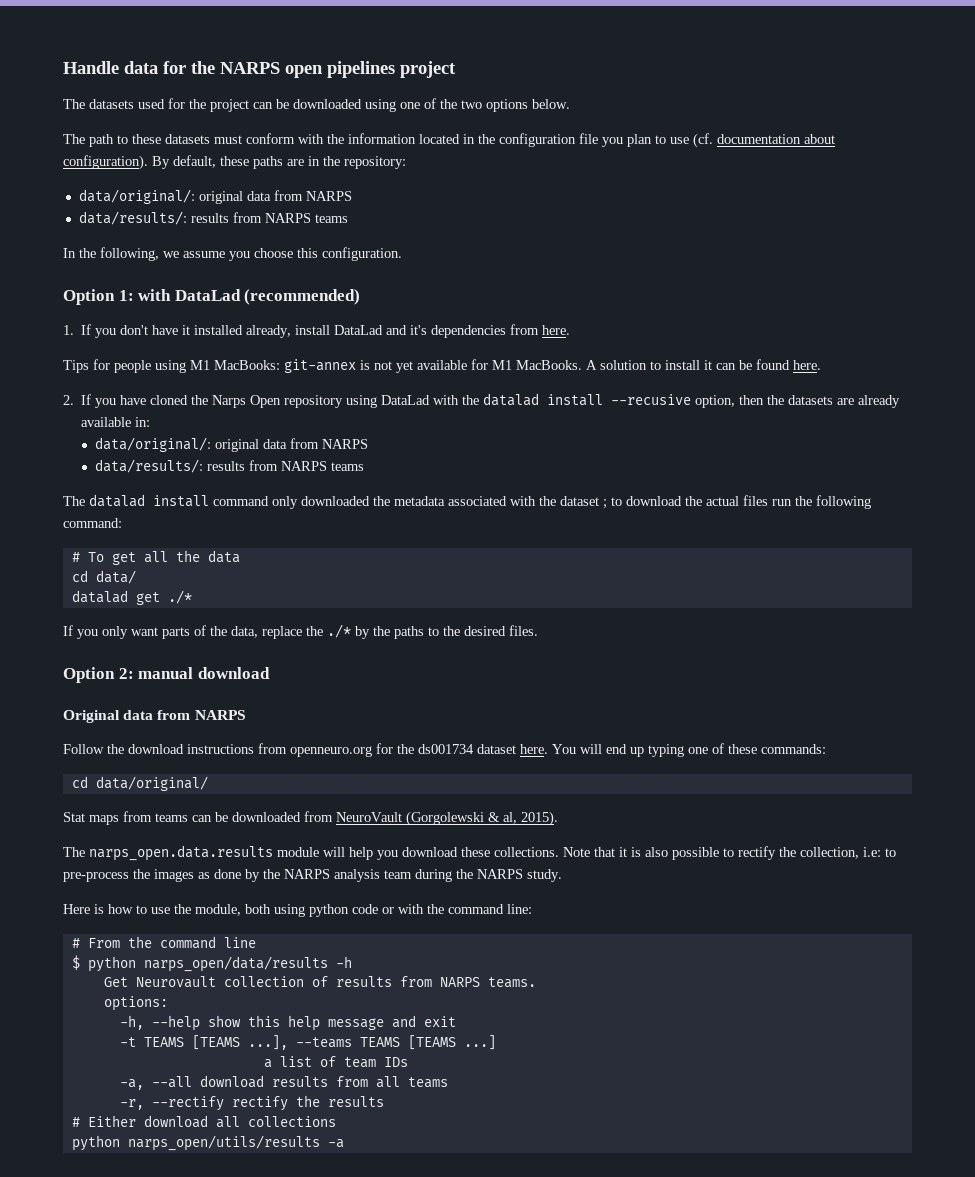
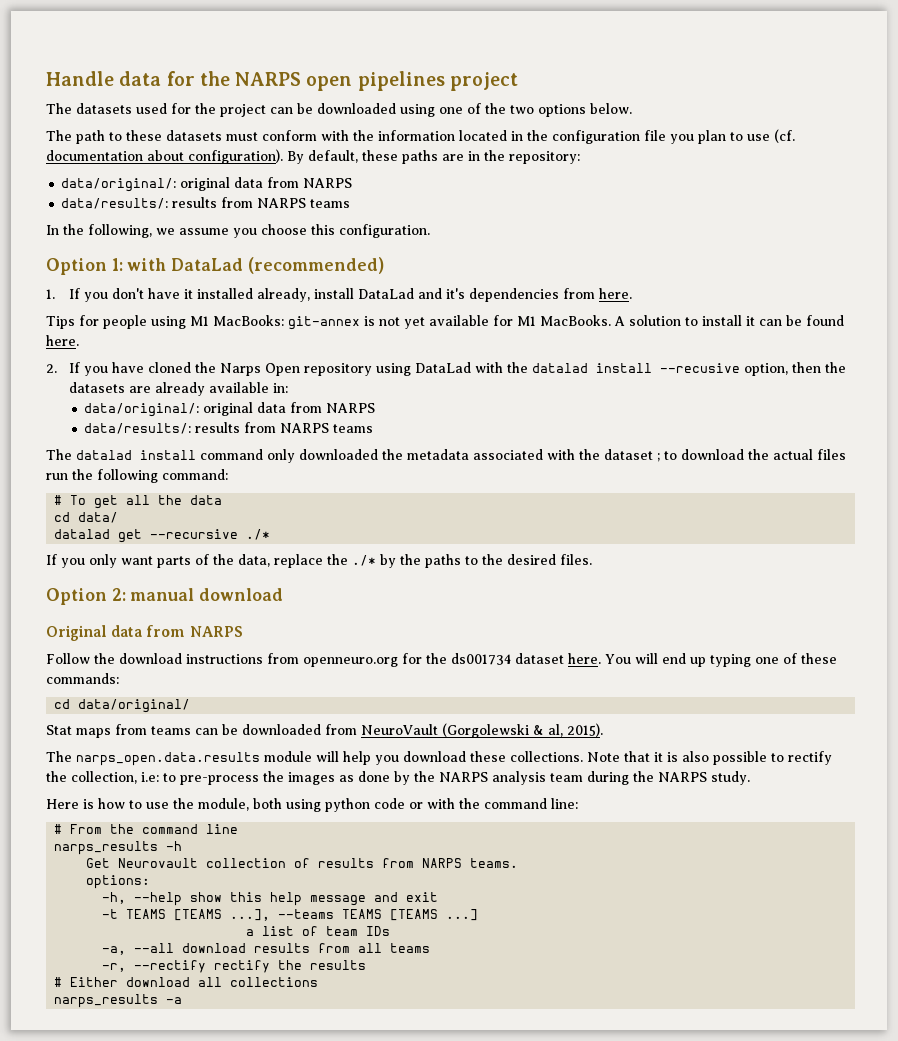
- datalad get ./*
+ datalad get --recursive ./*
- $ python narps_open/data/results -h
+ narps_results -h
- python narps_open/utils/results -a
+ narps_results -a

